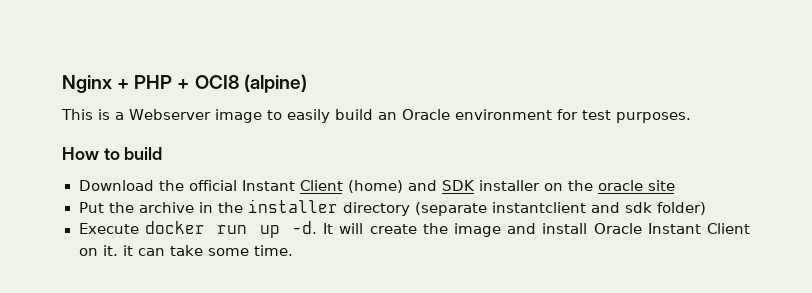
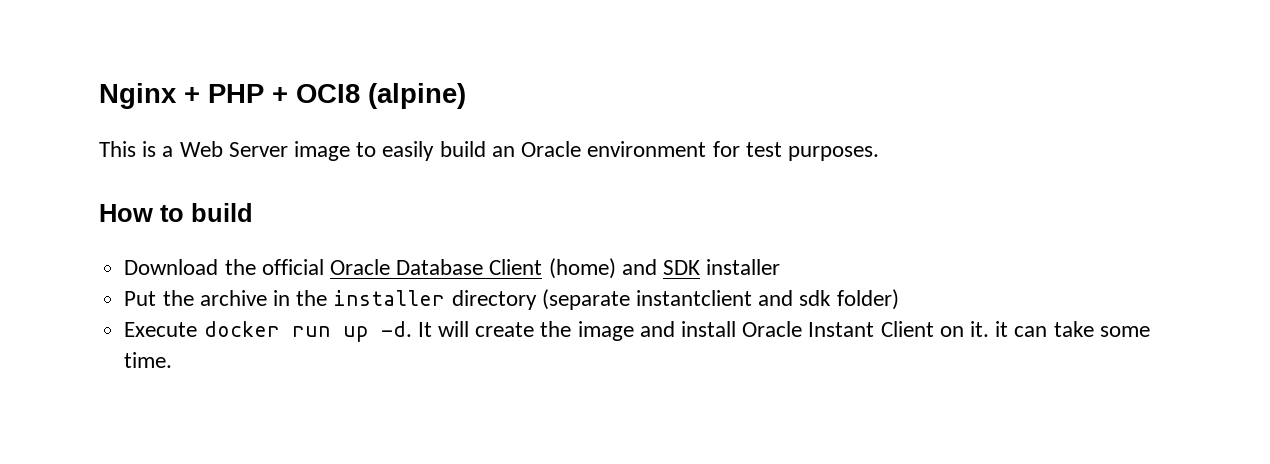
- This is a Webserver image to easily build an Oracle environment for test purposes.
+ This is a Web Server image to easily build an Oracle environment for test purposes.
- Download the official Instant Client (home) and SDK installer on the oracle site
+ Download the official Oracle Database Client (home) and SDK installer

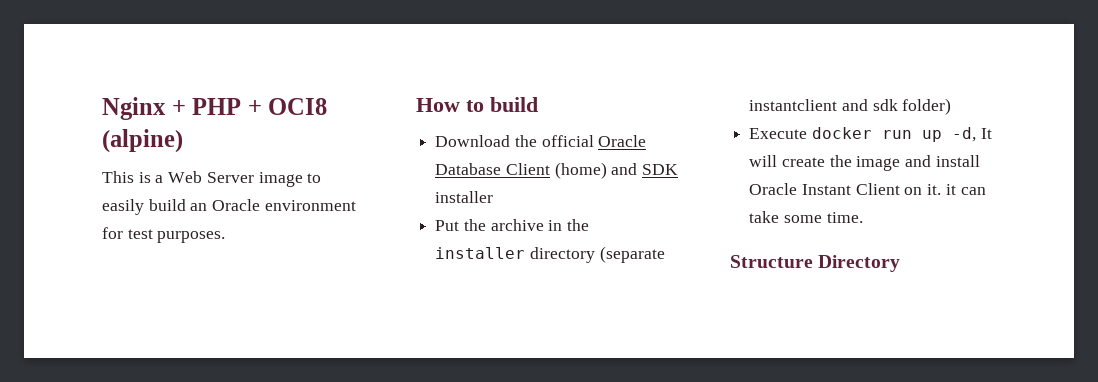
- Execute docker run up -d. It will create the image and install Oracle Instant Client on it. it can take some time.
+ Execute docker run up -d, It will create the image and install Oracle Instant Client on it. it can take some time.
+ Structure Directory

